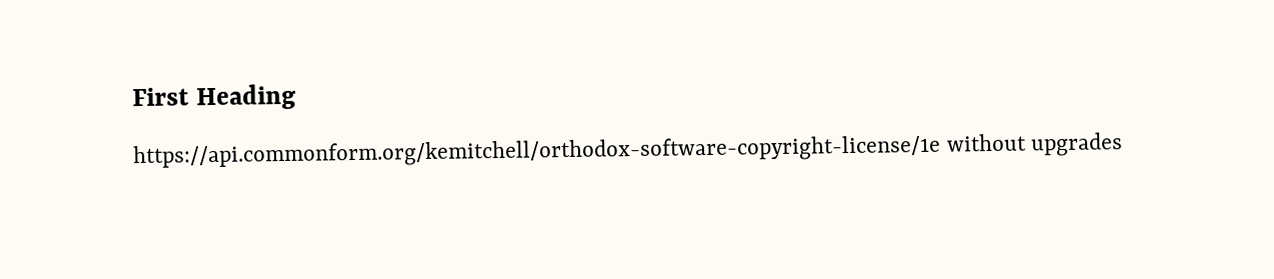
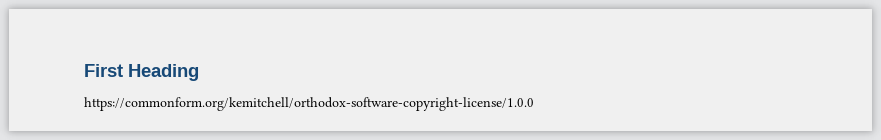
- https://api.commonform.org/kemitchell/orthodox-software-copyright-license/1e without upgrades
+ https://commonform.org/kemitchell/orthodox-software-copyright-license/1.0.0

